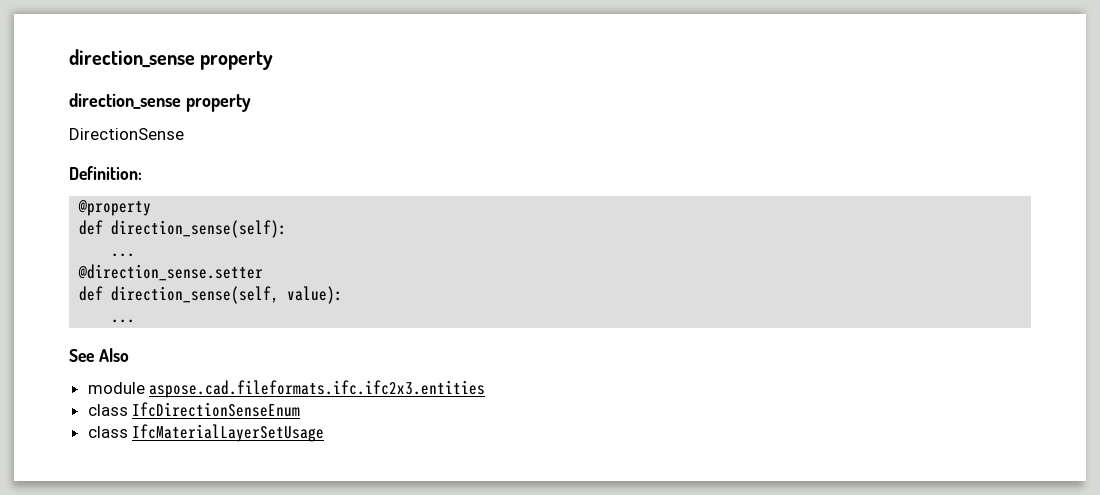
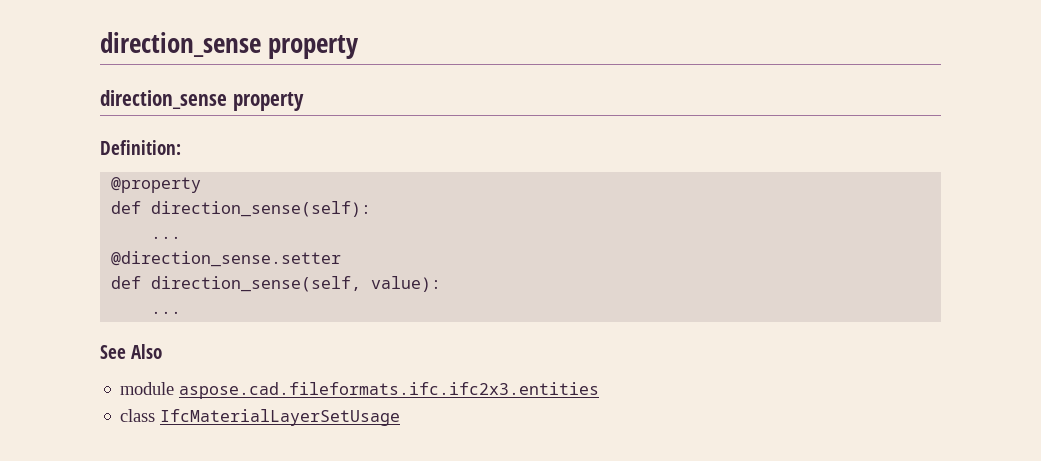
- DirectionSense
- class IfcDirectionSenseEnum

